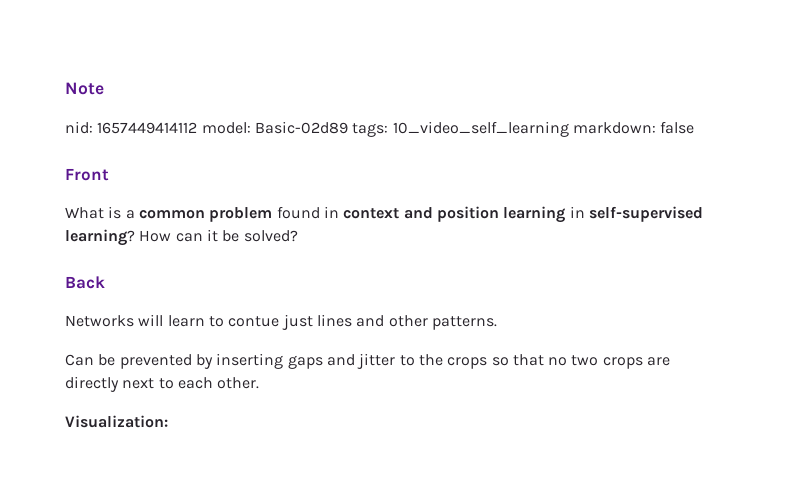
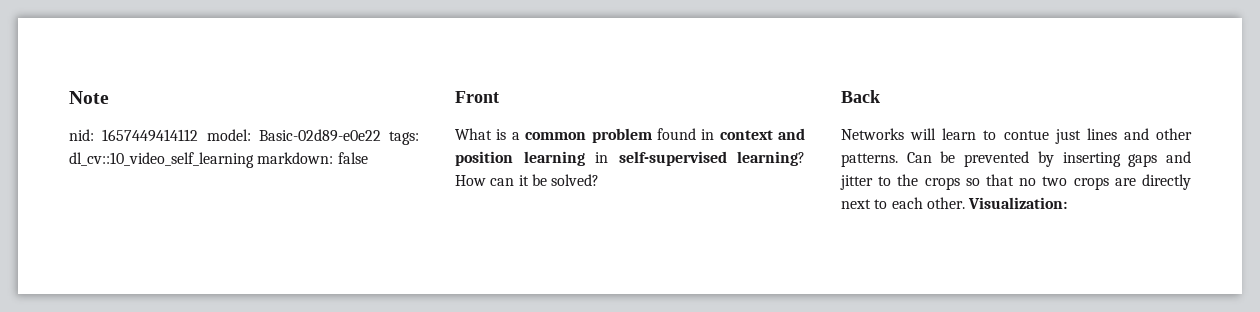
- nid: 1657449414112 model: Basic-02d89 tags: 10_video_self_learning markdown: false
+ nid: 1657449414112 model: Basic-02d89-e0e22 tags: dl_cv::10_video_self_learning markdown: false
- Networks will learn to contue just lines and other patterns.
- Can be prevented by inserting gaps and jitter to the crops so that no two crops are directly next to each other.
- Visualization:
+ Networks will learn to contue just lines and other patterns. Can be prevented by inserting gaps and jitter to the crops so that no two crops are directly next to each other. Visualization:

